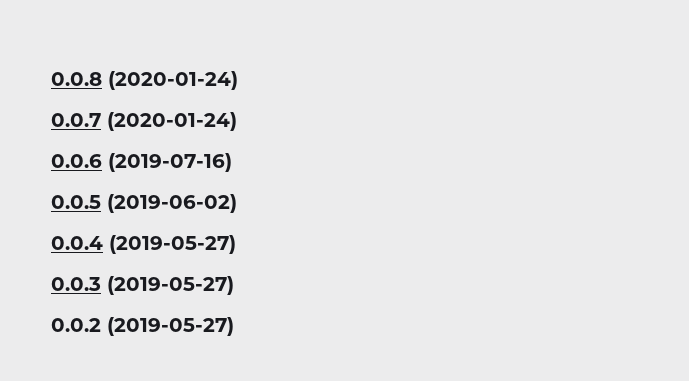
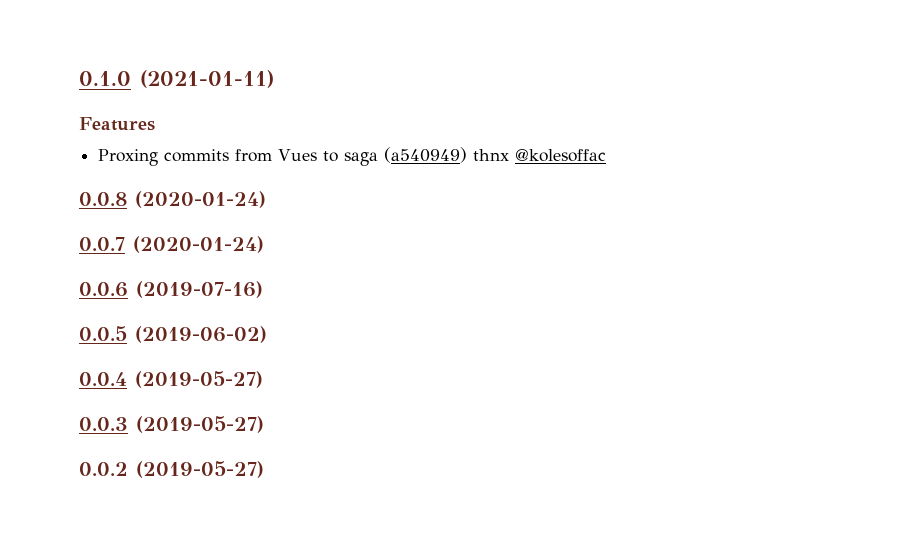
+ 0.1.0 (2021-01-11)
+ Features
+ Proxing commits from Vues to saga (a540949) thnx @kolesoffac

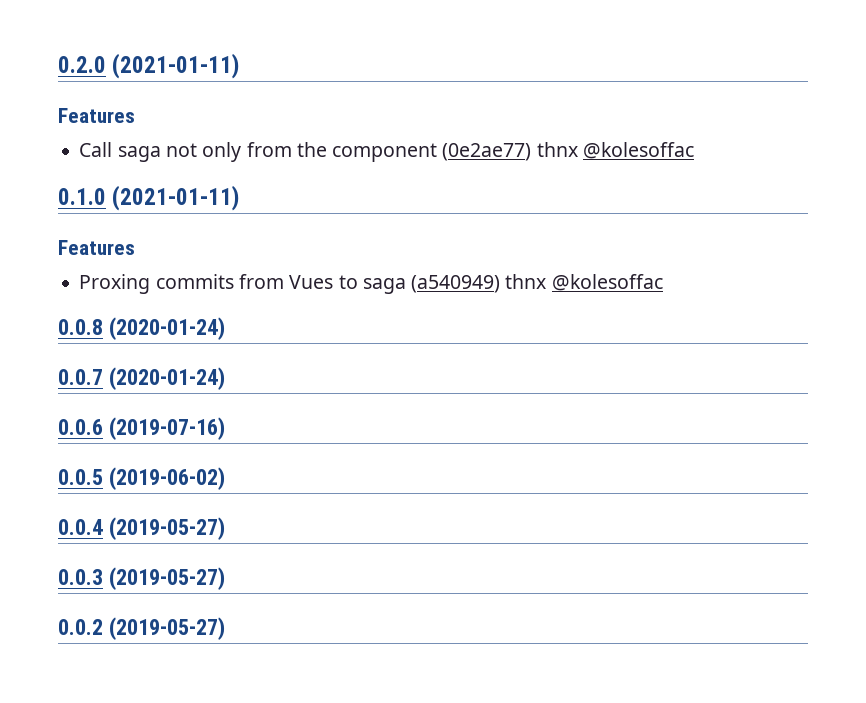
+ 0.2.0 (2021-01-11)
+ Features
+ Call saga not only from the component (0e2ae77) thnx @kolesoffac

